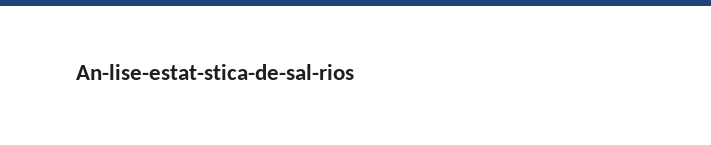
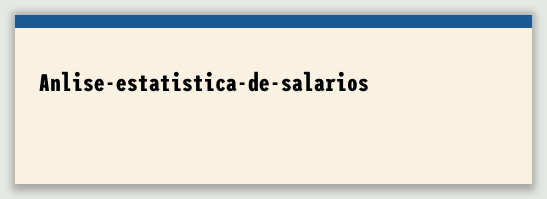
- An-lise-estat-stica-de-sal-rios
+ Anlise-estatistica-de-salarios

